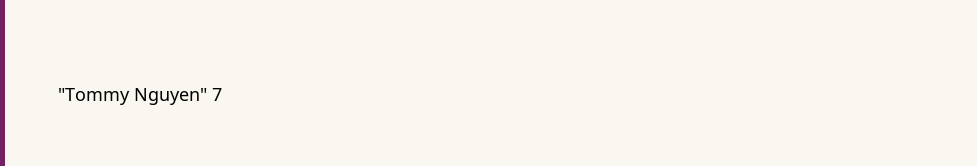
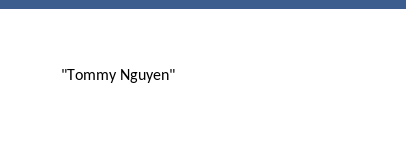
- "Tommy Nguyen" 7
+ "Tommy Nguyen"

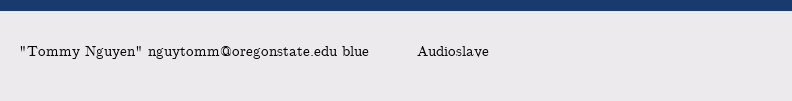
- "Tommy Nguyen"
+ "Tommy Nguyen" nguytomm@oregonstate.edu blue Audioslave

